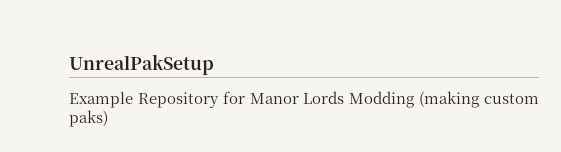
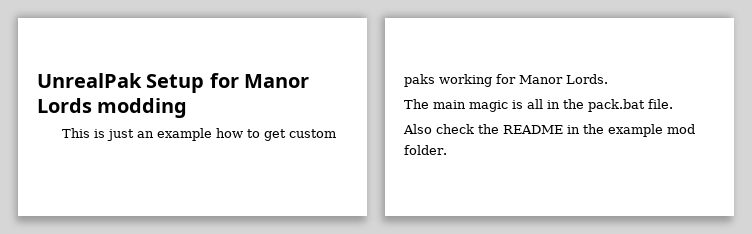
- UnrealPakSetup
- Example Repository for Manor Lords Modding (making custom paks)
+ UnrealPak Setup for Manor Lords modding
+ This is just an example how to get custom paks working for Manor Lords.
+ The main magic is all in the pack.bat file.
+ Also check the README in the example mod folder.

